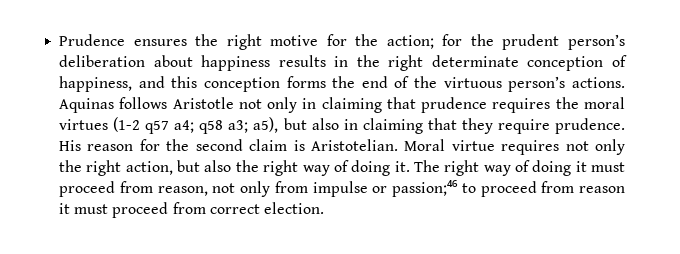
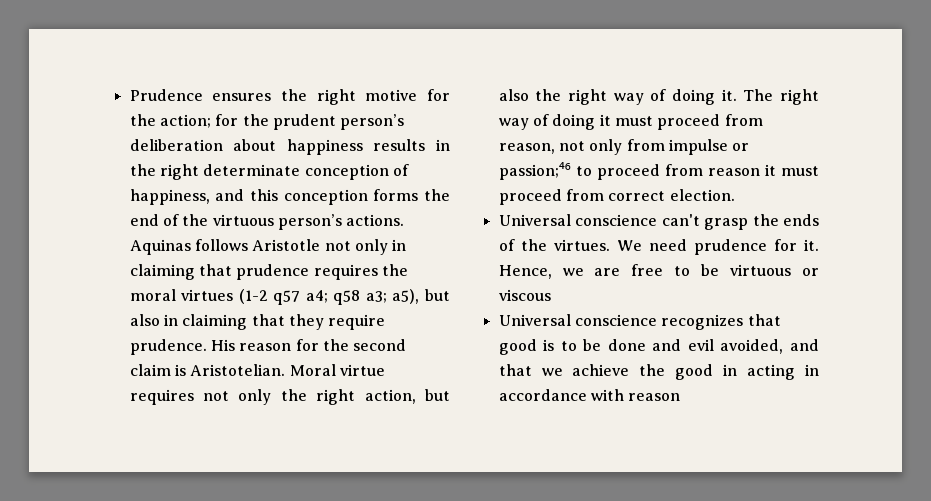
+ Universal conscience can't grasp the ends of the virtues. We need prudence for it. Hence, we are free to be virtuous or viscous
+ Universal conscience recognizes that good is to be done and evil avoided, and that we achieve the good in acting in accordance with reason

